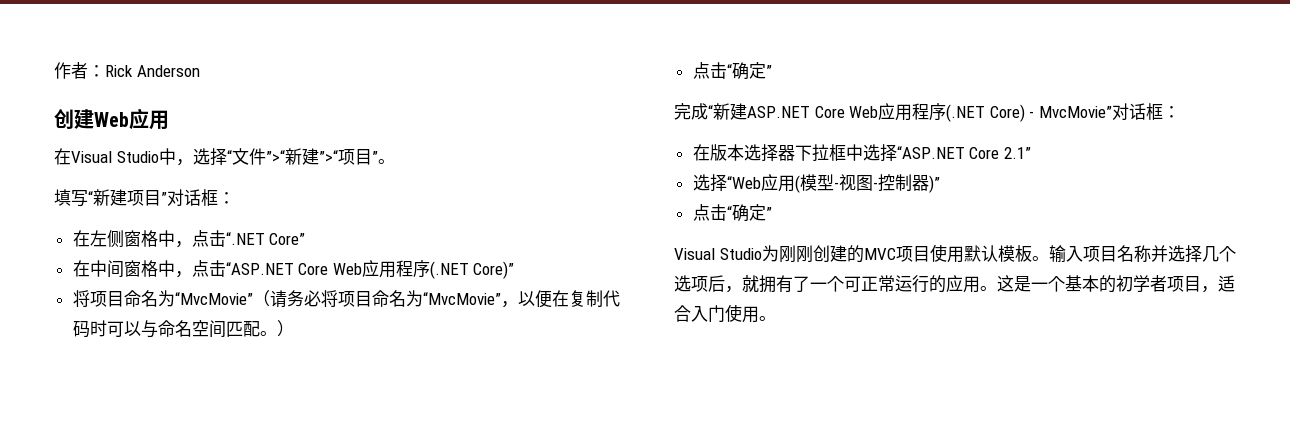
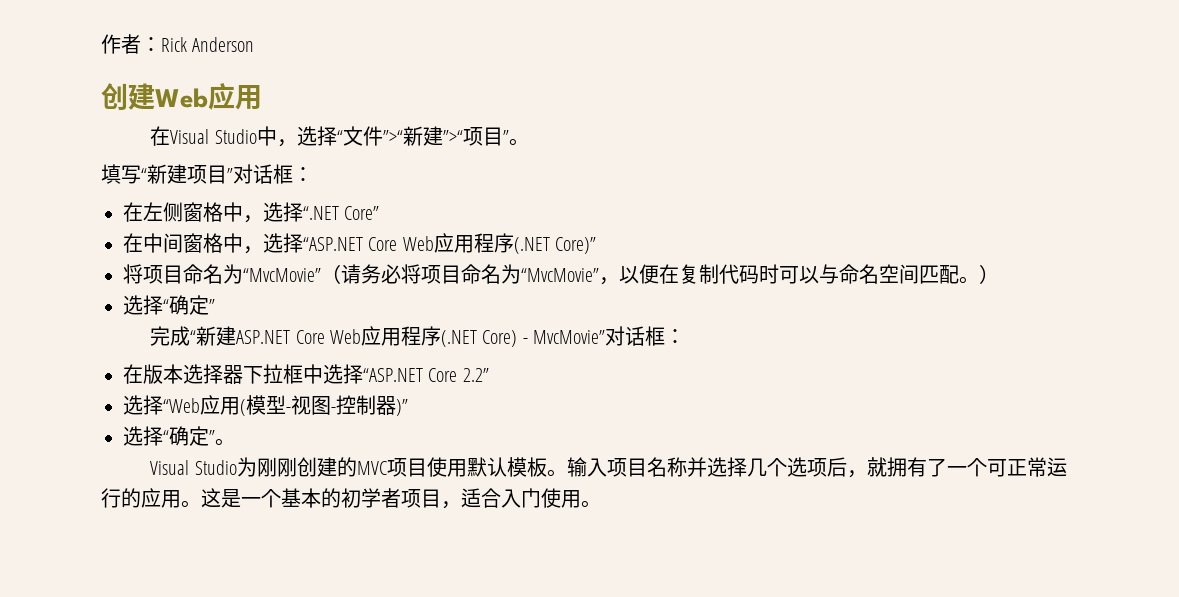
- 在左侧窗格中，点击“.NET Core”
+ 在左侧窗格中，选择“.NET Core”
- 在中间窗格中，点击“ASP.NET Core Web应用程序(.NET Core)”
+ 在中间窗格中，选择“ASP.NET Core Web应用程序(.NET Core)”
  将项目命名为“MvcMovie”（请务必将项目命名为“MvcMovie”，以便在复制代码时可以与命名空间匹配。）
- 点击“确定”
+ 选择“确定”
- 在版本选择器下拉框中选择“ASP.NET Core 2.1”
+ 在版本选择器下拉框中选择“ASP.NET Core 2.2”
  选择“Web应用(模型-视图-控制器)”
- 点击“确定”
+ 选择“确定”。

